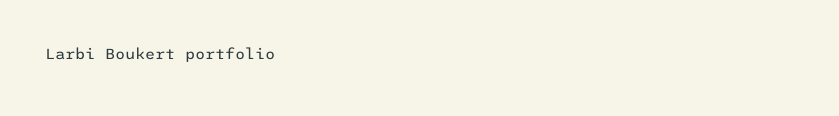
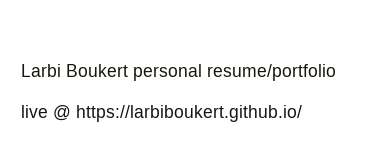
- Larbi Boukert portfolio
+ Larbi Boukert personal resume/portfolio
+ live @ https://larbiboukert.github.io/

